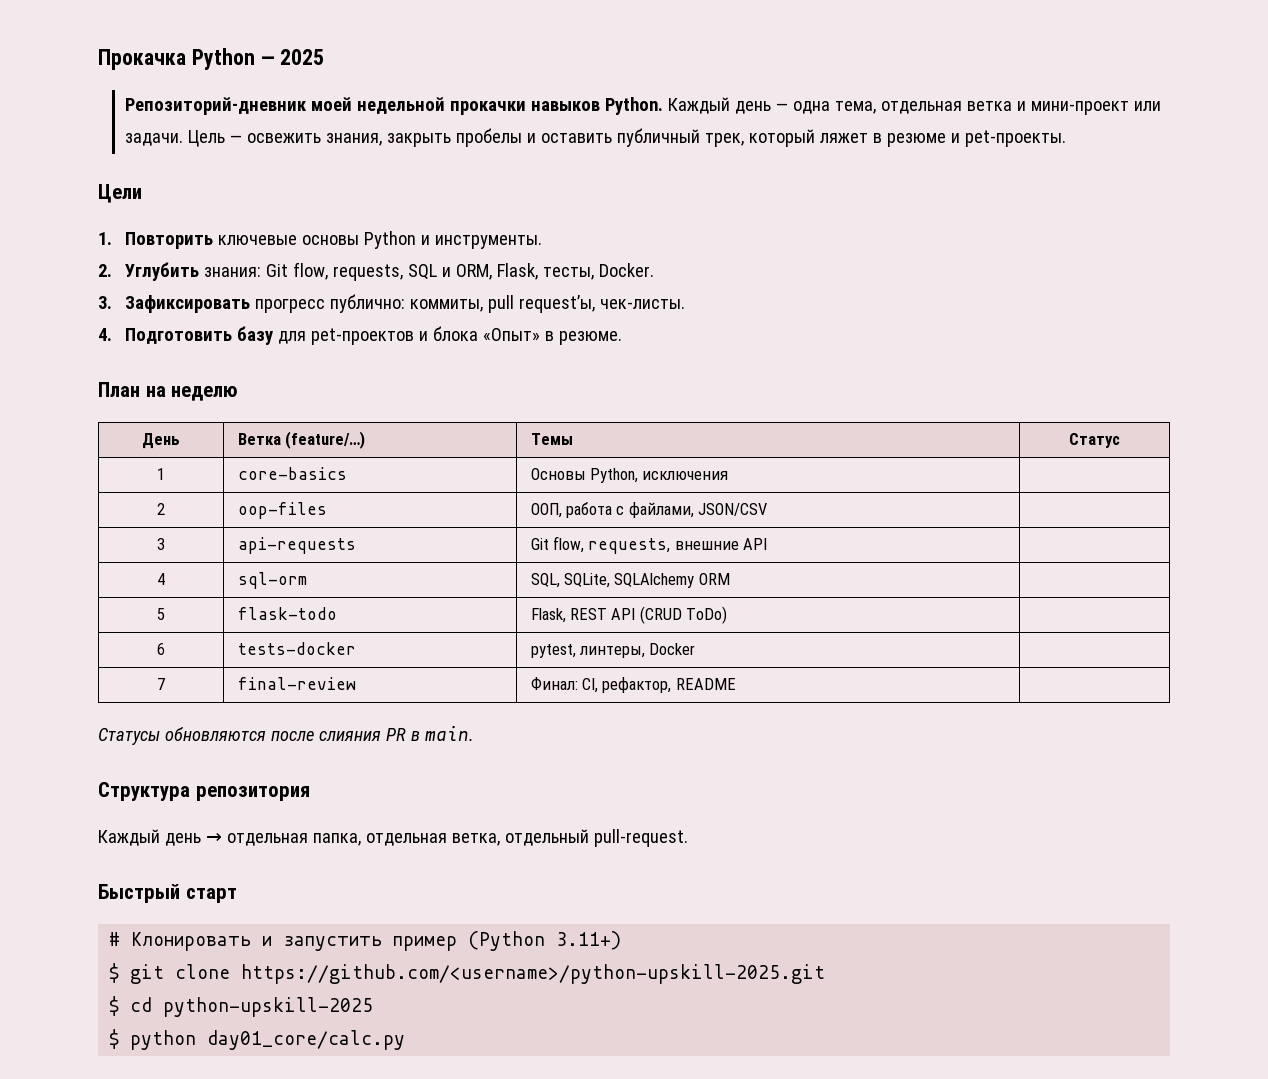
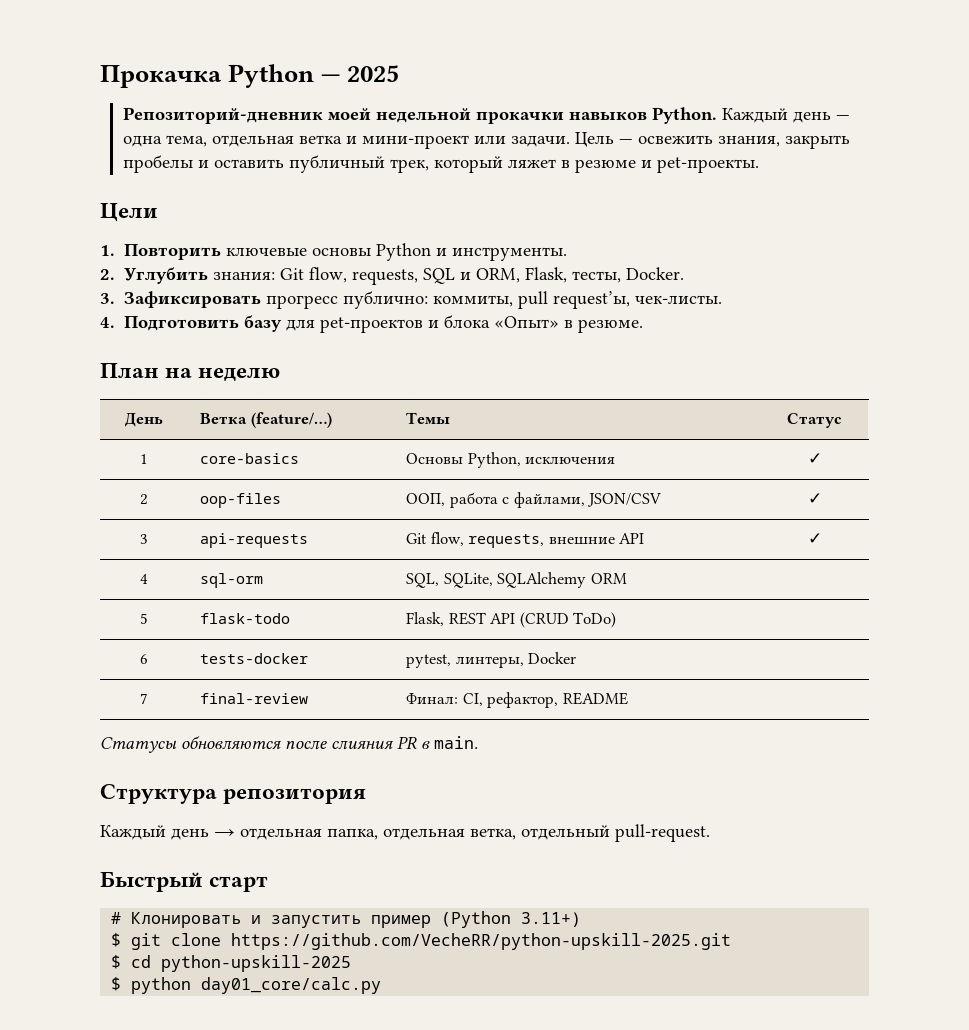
- 1 | core-basics | Основы Python, исключения |
+ 1 | core-basics | Основы Python, исключения | ✓
- 2 | oop-files | ООП, работа с файлами, JSON/CSV |
+ 2 | oop-files | ООП, работа с файлами, JSON/CSV | ✓
- 3 | api-requests | Git flow, requests, внешние API |
+ 3 | api-requests | Git flow, requests, внешние API | ✓
- $ git clone https://github.com/<username>/python-upskill-2025.git
+ $ git clone https://github.com/VecheRR/python-upskill-2025.git

